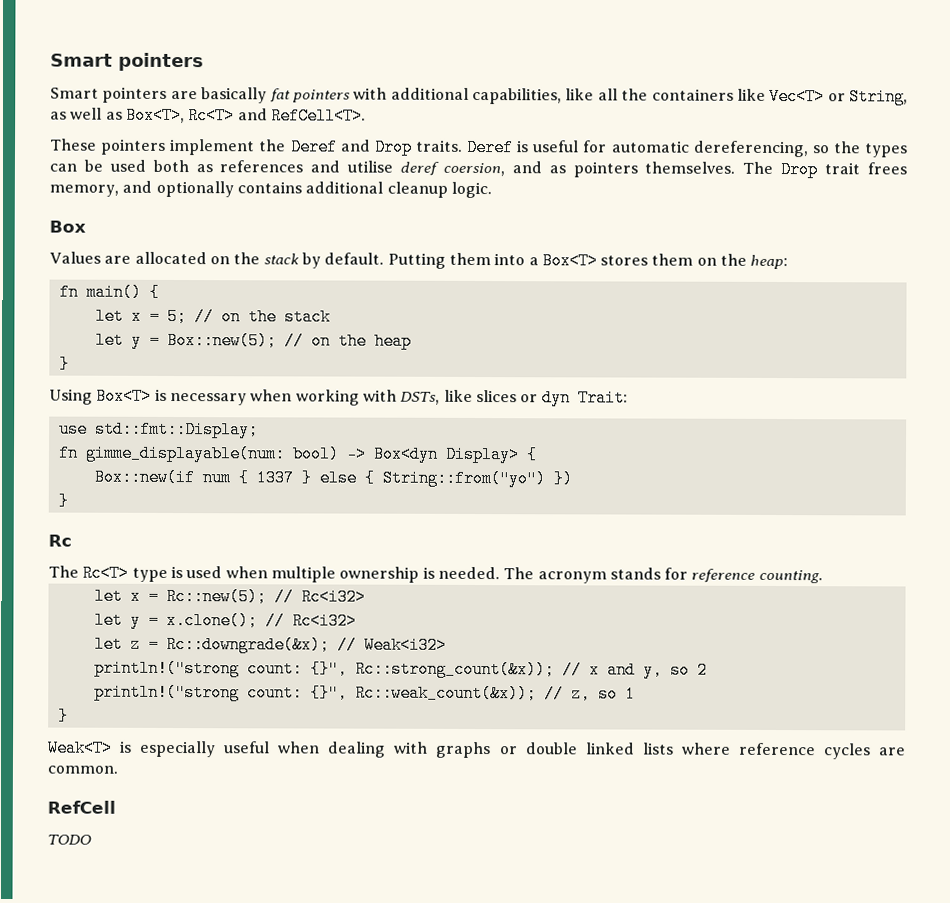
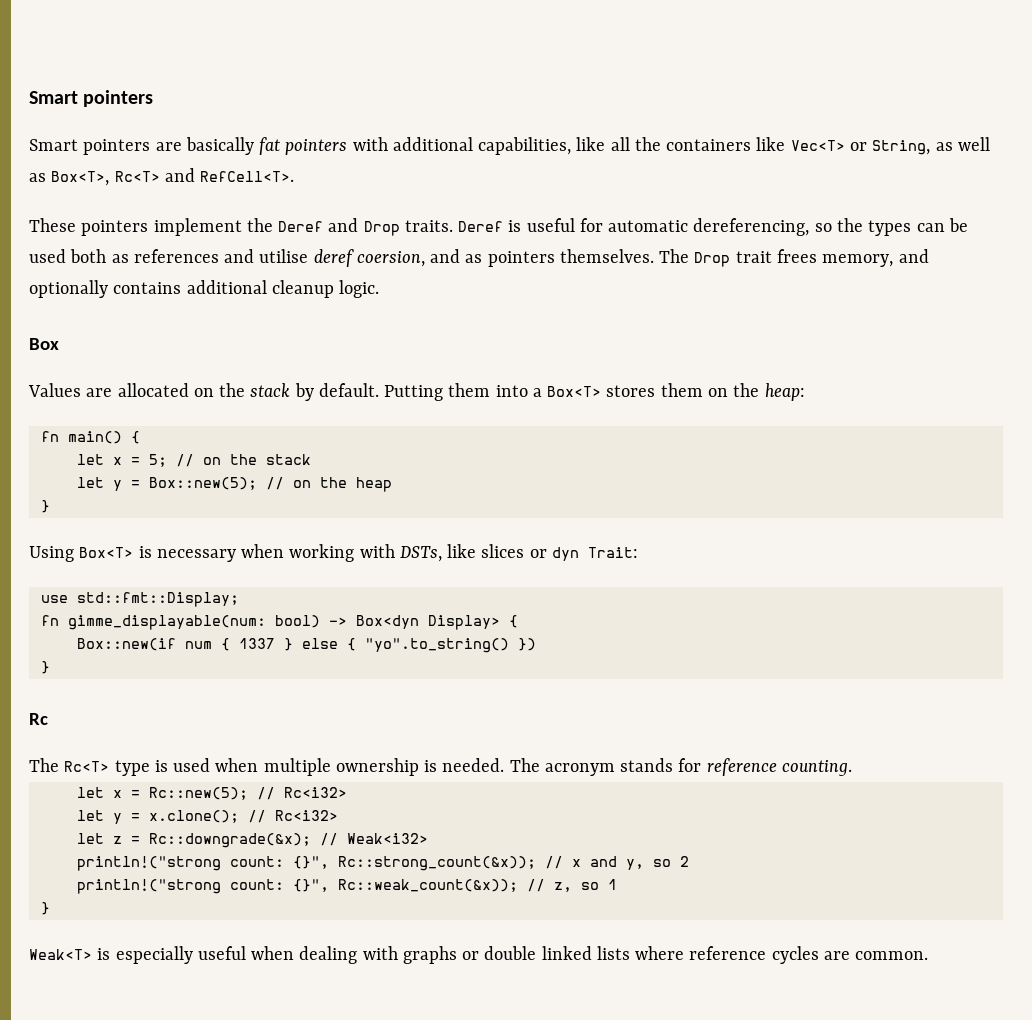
- Box::new(if num { 1337 } else { String::from("yo") })
+ Box::new(if num { 1337 } else { "yo".to_string() })
- RefCell
- TODO

